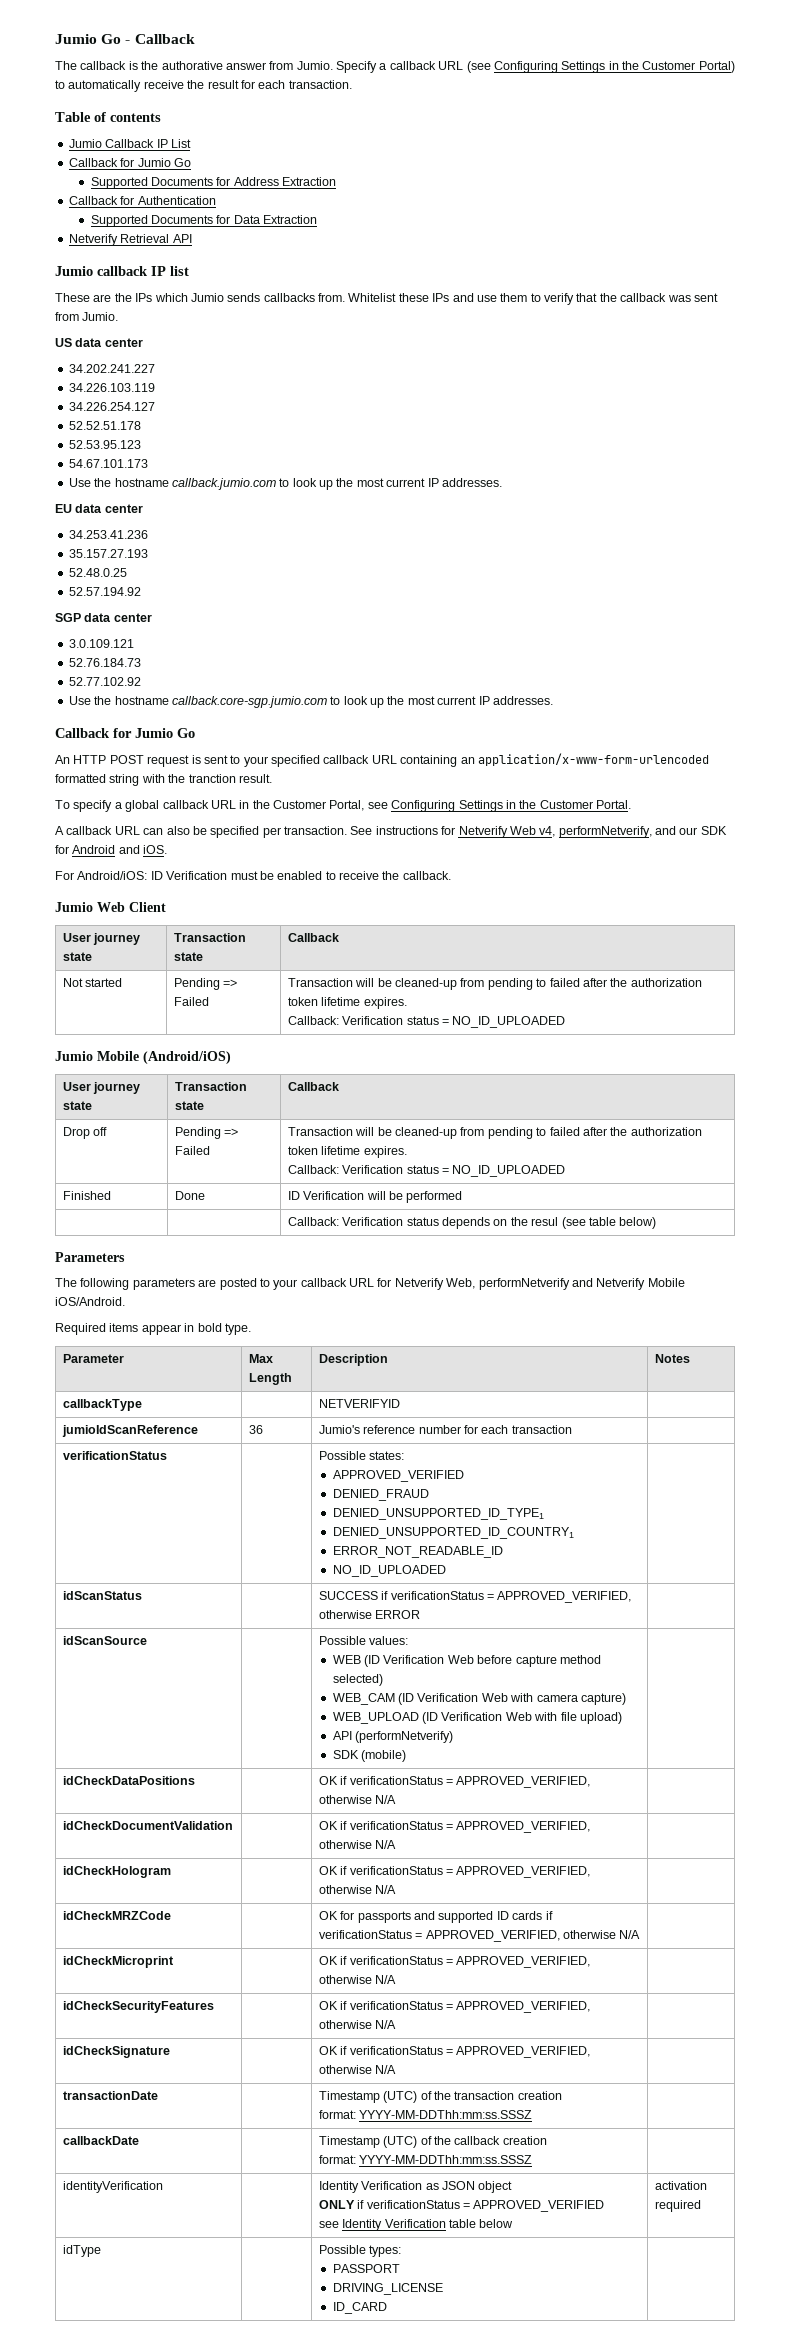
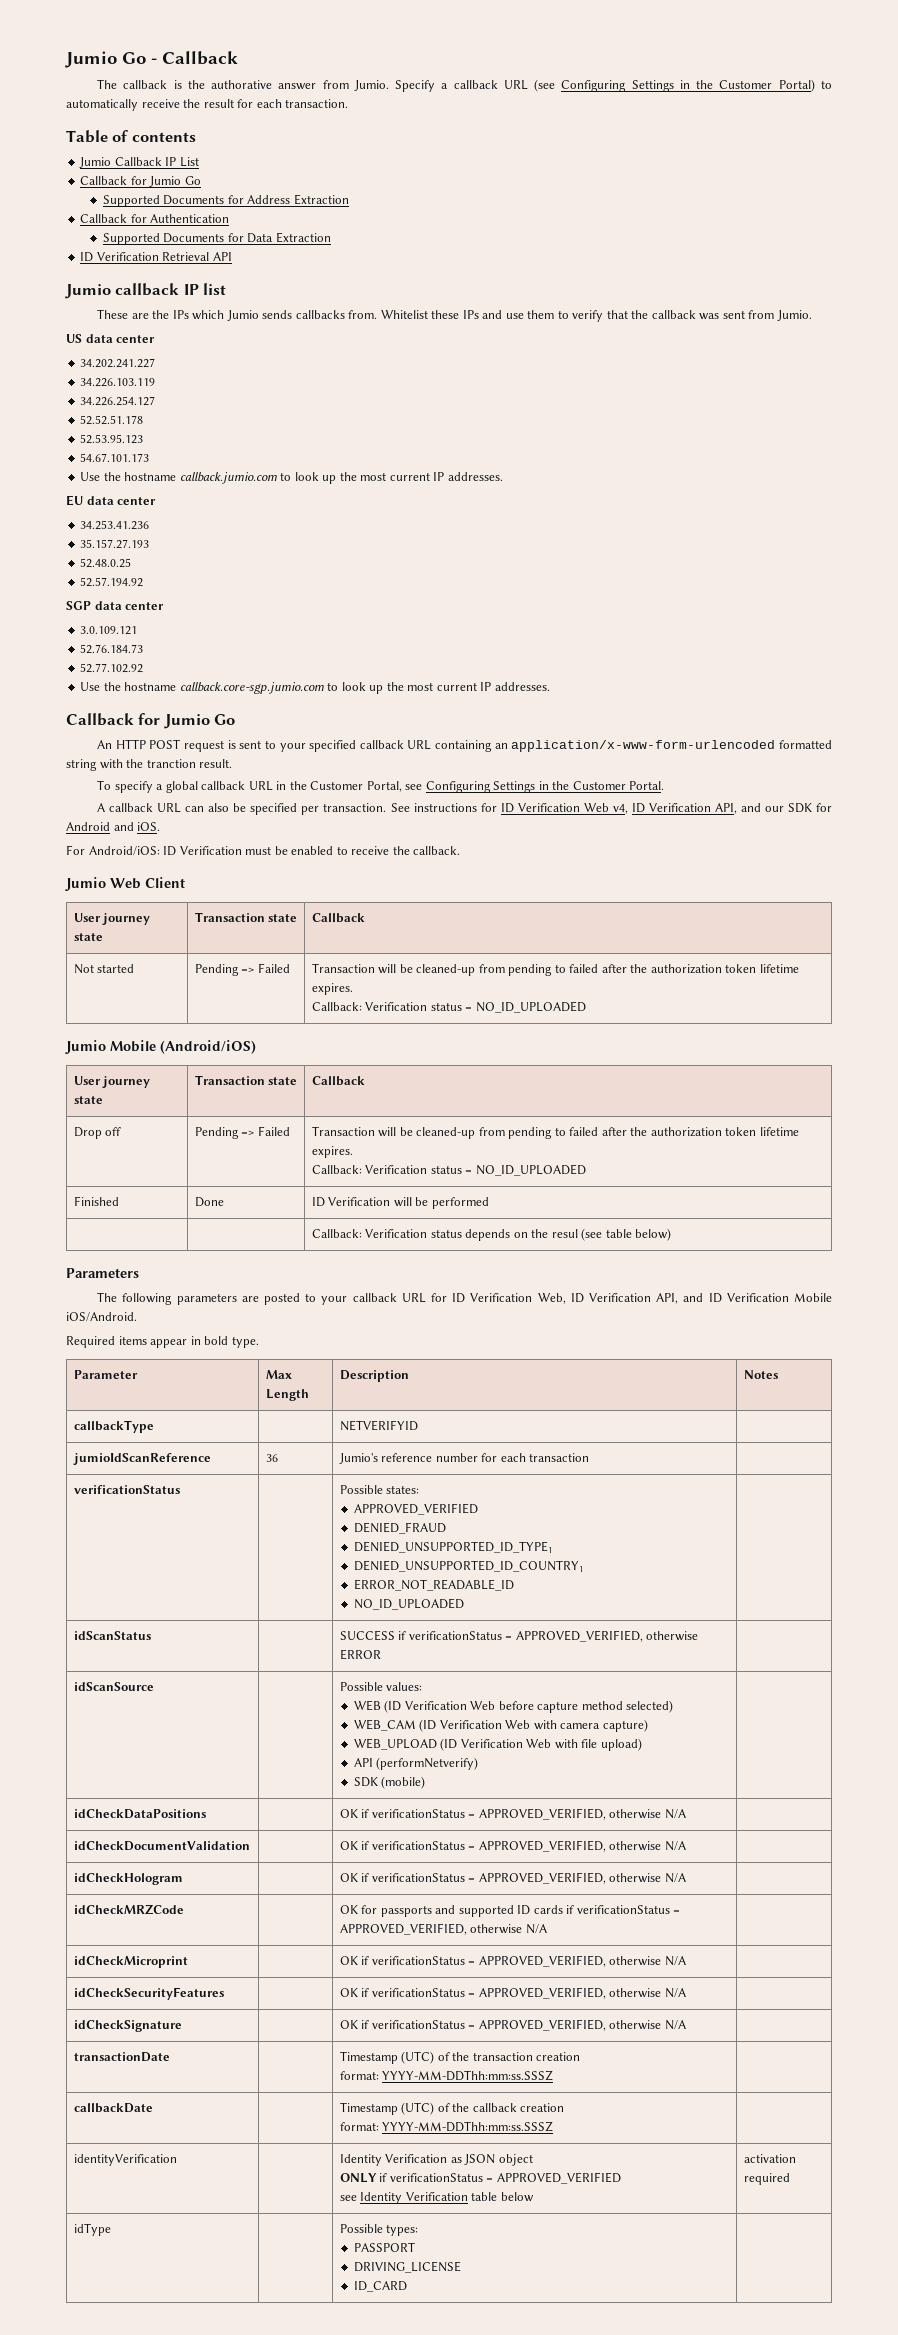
- Netverify Retrieval API
+ ID Verification Retrieval API
- See instructions for Netverify Web v4, performNetverify, and our SDK for Android and iOS.
+ See instructions for ID Verification Web v4, ID Verification API, and our SDK for Android and iOS.
- The following parameters are posted to your callback URL for Netverify Web, performNetverify and Netverify Mobile iOS/Android.
+ The following parameters are posted to your callback URL for ID Verification Web, ID Verification API, and ID Verification Mobile iOS/Android.

